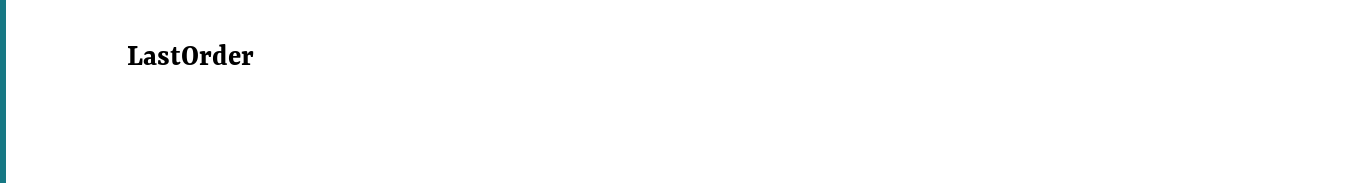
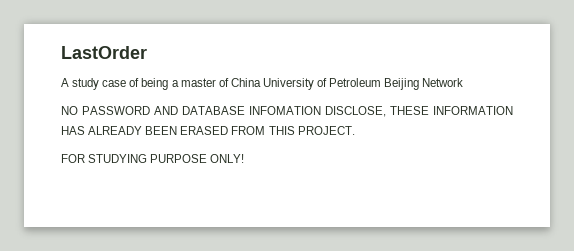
+ A study case of being a master of China University of Petroleum Beijing Network
+ NO PASSWORD AND DATABASE INFOMATION DISCLOSE, THESE INFORMATION HAS ALREADY BEEN ERASED FROM THIS PROJECT.
+ FOR STUDYING PURPOSE ONLY!

